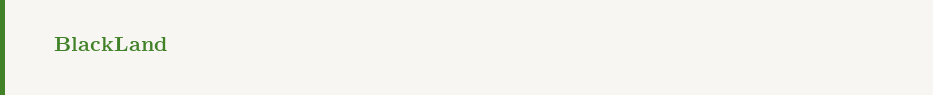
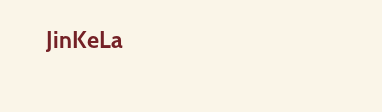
- BlackLand
+ JinKeLa

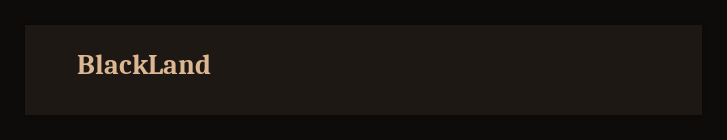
- JinKeLa
+ BlackLand

